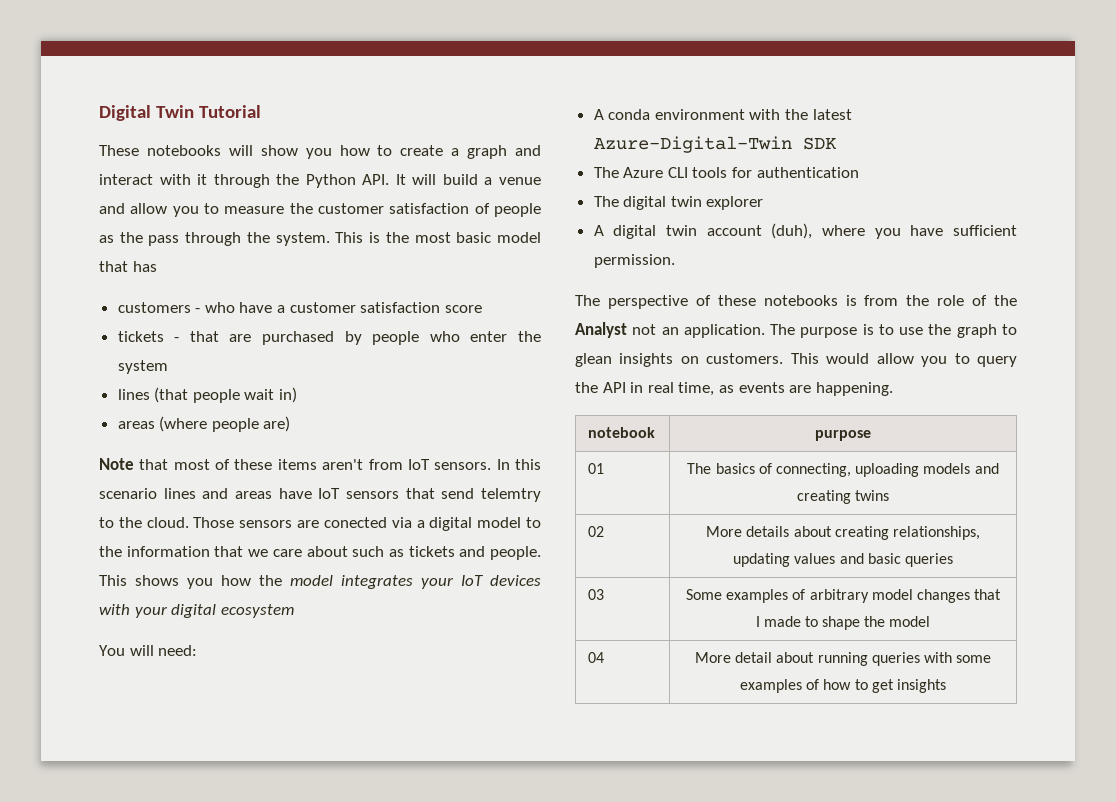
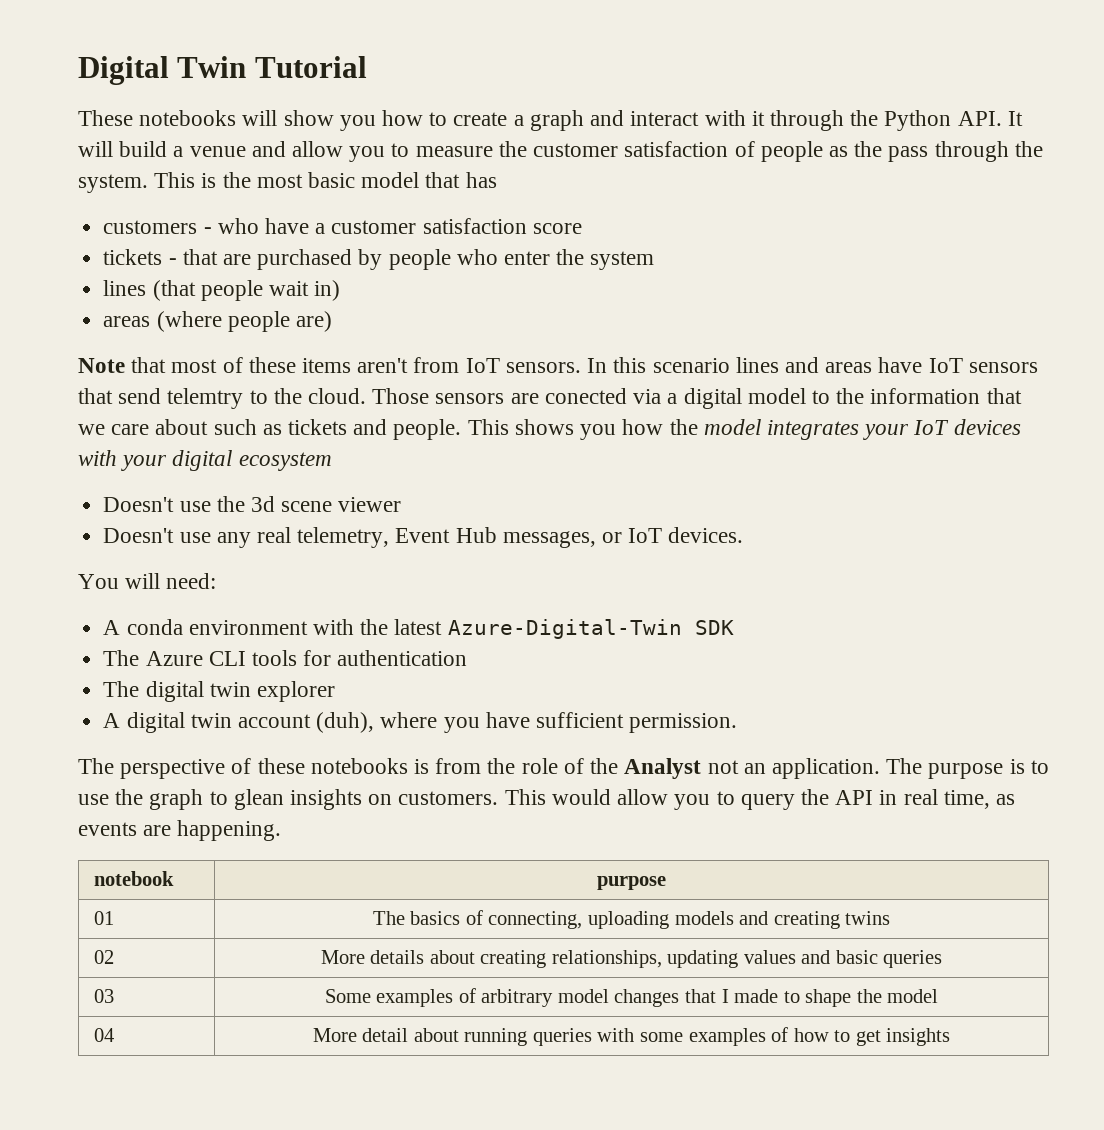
+ Doesn't use the 3d scene viewer
+ Doesn't use any real telemetry, Event Hub messages, or IoT devices.

